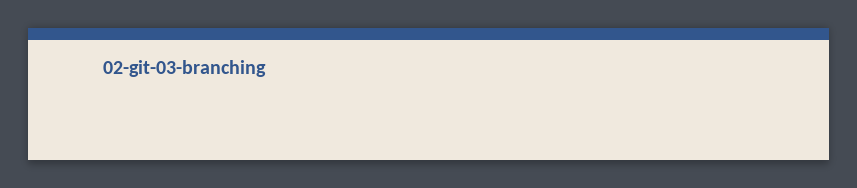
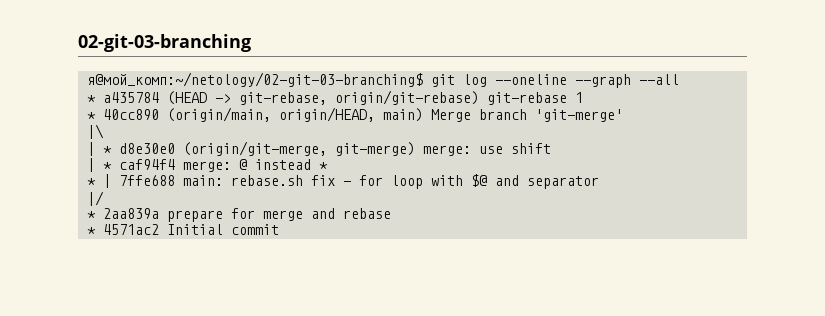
+ я@мой_комп:~/netology/02-git-03-branching$ git log --oneline --graph --all
+ * a435784 (HEAD -> git-rebase, origin/git-rebase) git-rebase 1
+ * 40cc890 (origin/main, origin/HEAD, main) Merge branch 'git-merge'
+ |\
+ | * d8e30e0 (origin/git-merge, git-merge) merge: use shift
+ | * caf94f4 merge: @ instead *
+ * | 7ffe688 main: rebase.sh fix — for loop with $@ and separator
+ |/
+ * 2aa839a prepare for merge and rebase
+ * 4571ac2 Initial commit

